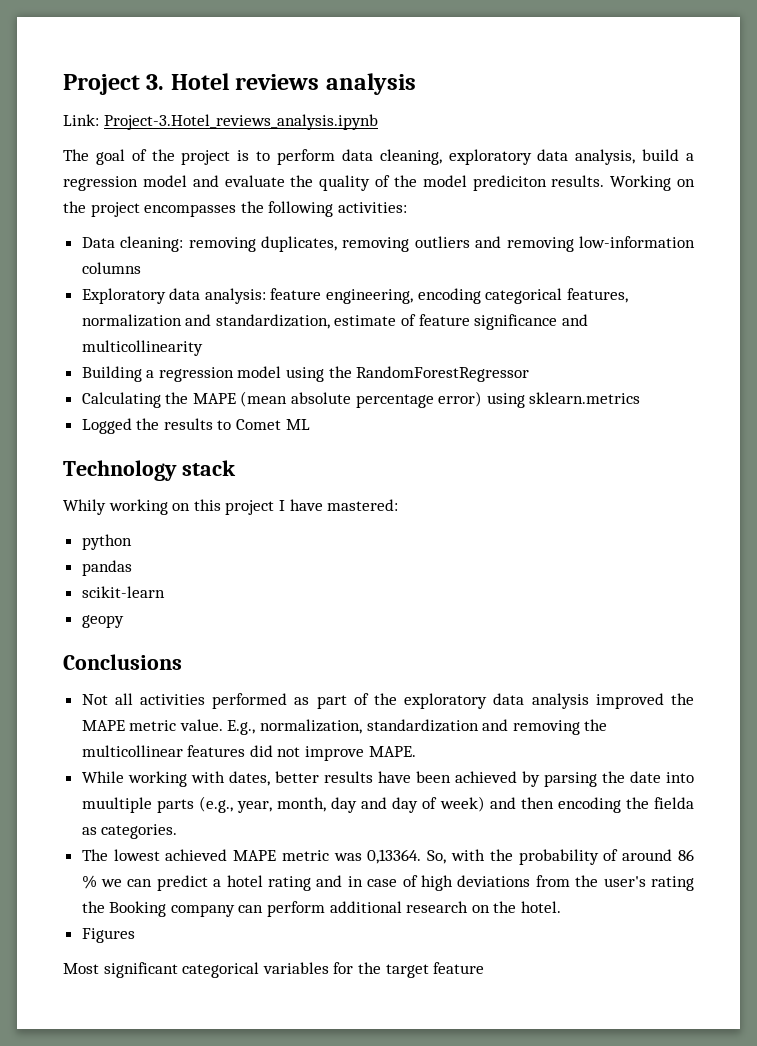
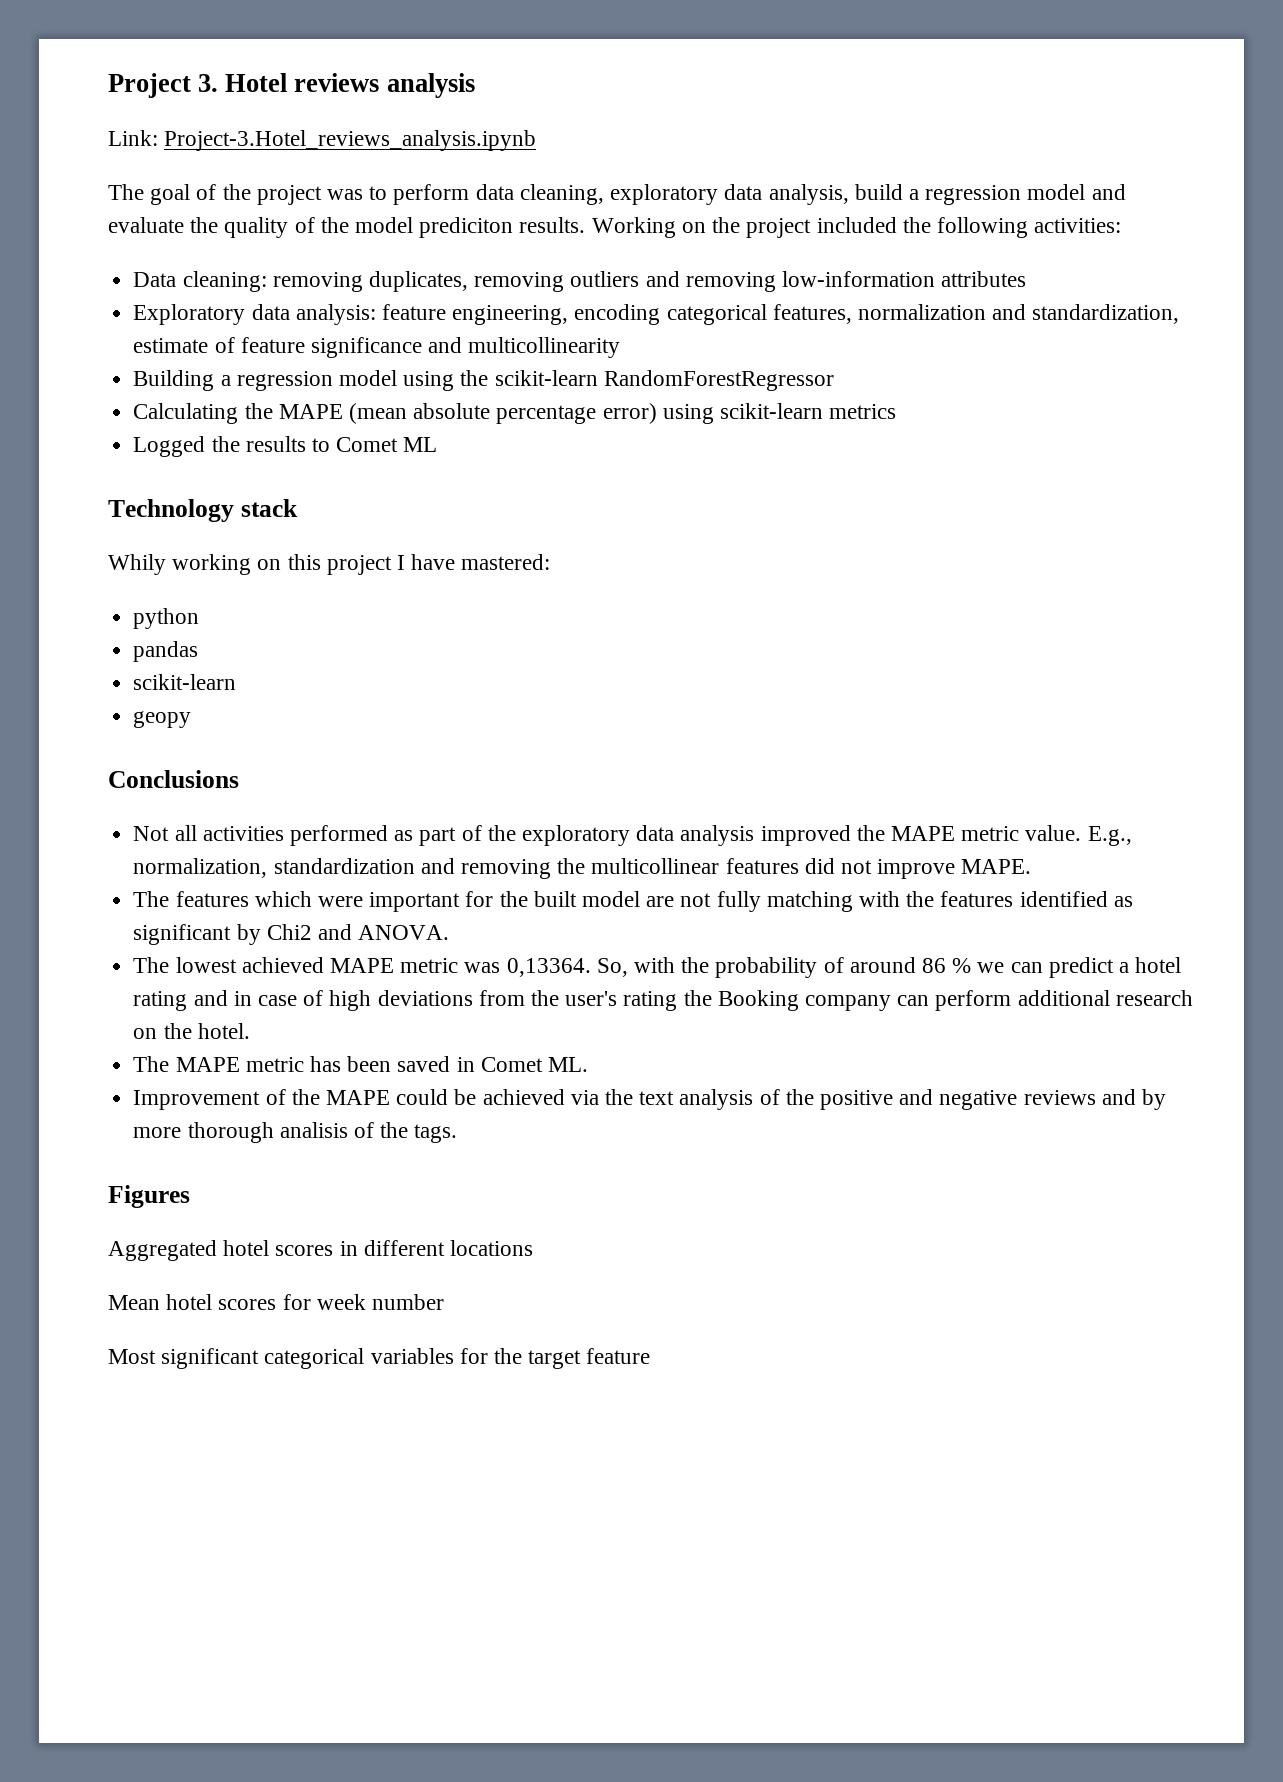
- The goal of the project is to perform data cleaning, exploratory data analysis, build a regression model and evaluate the quality of the model prediciton results.
+ The goal of the project was to perform data cleaning, exploratory data analysis, build a regression model and evaluate the quality of the model prediciton results.
- Working on the project encompasses the following activities:
+ Working on the project included the following activities:
- Data cleaning: removing duplicates, removing outliers and removing low-information columns
+ Data cleaning: removing duplicates, removing outliers and removing low-information attributes
- Building a regression model using the RandomForestRegressor
+ Building a regression model using the scikit-learn RandomForestRegressor
- Calculating the MAPE (mean absolute percentage error) using sklearn.metrics
+ Calculating the MAPE (mean absolute percentage error) using scikit-learn metrics
- While working with dates, better results have been achieved by parsing the date into muultiple parts (e.g., year, month, day and day of week) and then encoding the fielda as categories.
+ The features which were important for the built model are not fully matching with the features identified as significant by Chi2 and ANOVA.
+ The MAPE metric has been saved in Comet ML.
+ Improvement of the MAPE could be achieved via the text analysis of the positive and negative reviews and by more thorough analisis of the tags.
  Figures
+ Aggregated hotel scores in different locations
+ Mean hotel scores for week number

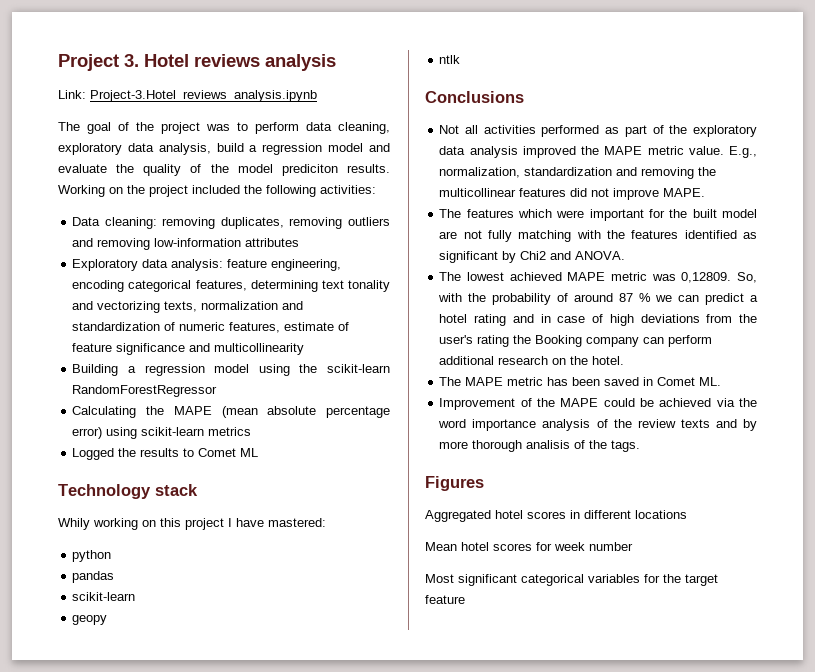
- Exploratory data analysis: feature engineering, encoding categorical features, normalization and standardization, estimate of feature significance and multicollinearity
+ Exploratory data analysis: feature engineering, encoding categorical features, determining text tonality and vectorizing texts, normalization and standardization of numeric features, estimate of feature significance and multicollinearity
+ ntlk
- The lowest achieved MAPE metric was 0,13364.
+ The lowest achieved MAPE metric was 0,12809.
- So, with the probability of around 86 % we can predict a hotel rating and in case of high deviations from the user's rating the Booking company can perform additional research on the hotel.
+ So, with the probability of around 87 % we can predict a hotel rating and in case of high deviations from the user's rating the Booking company can perform additional research on the hotel.
- Improvement of the MAPE could be achieved via the text analysis of the positive and negative reviews and by more thorough analisis of the tags.
+ Improvement of the MAPE could be achieved via the word importance analysis of the review texts and by more thorough analisis of the tags.

